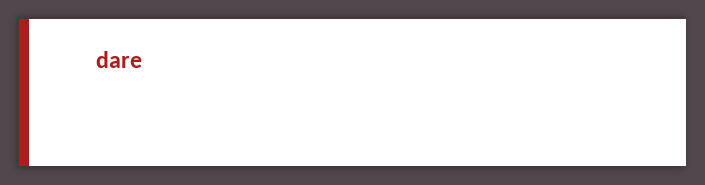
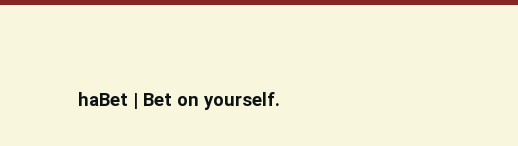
- dare
+ haBet | Bet on yourself.

